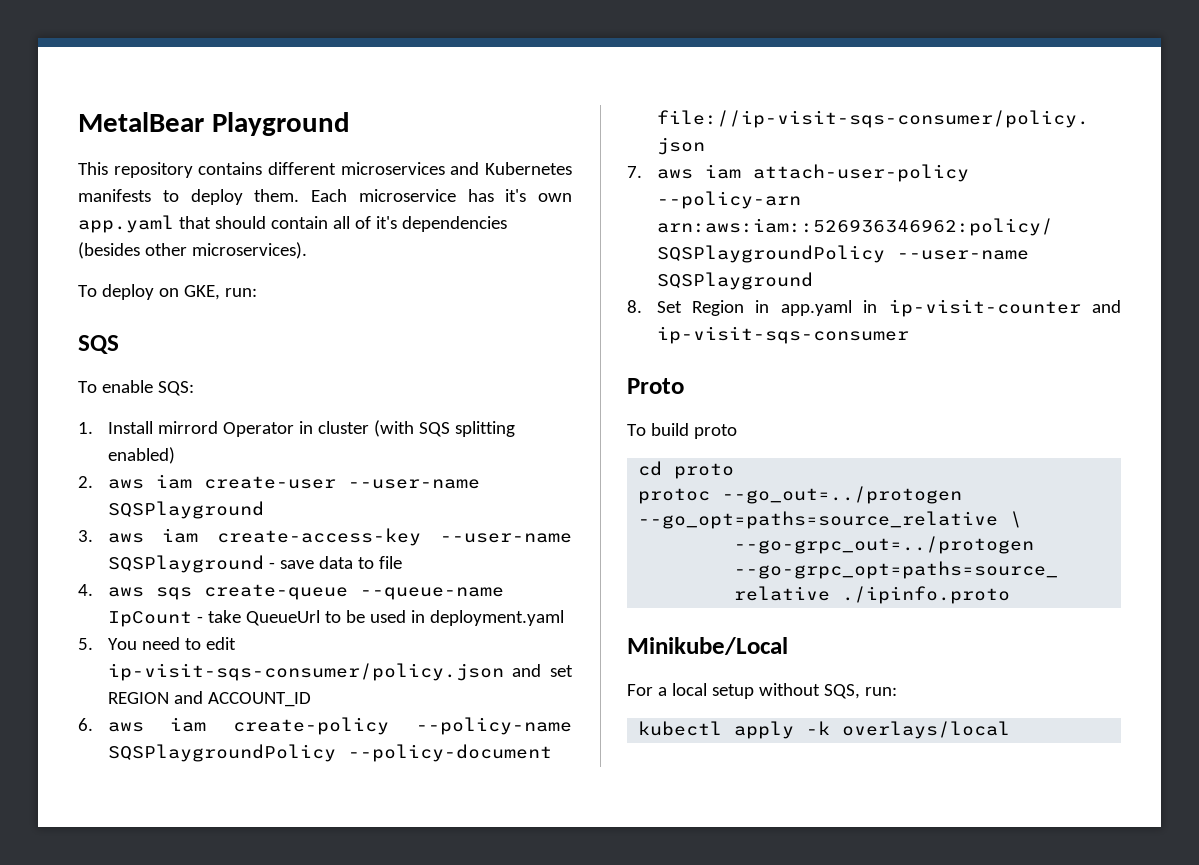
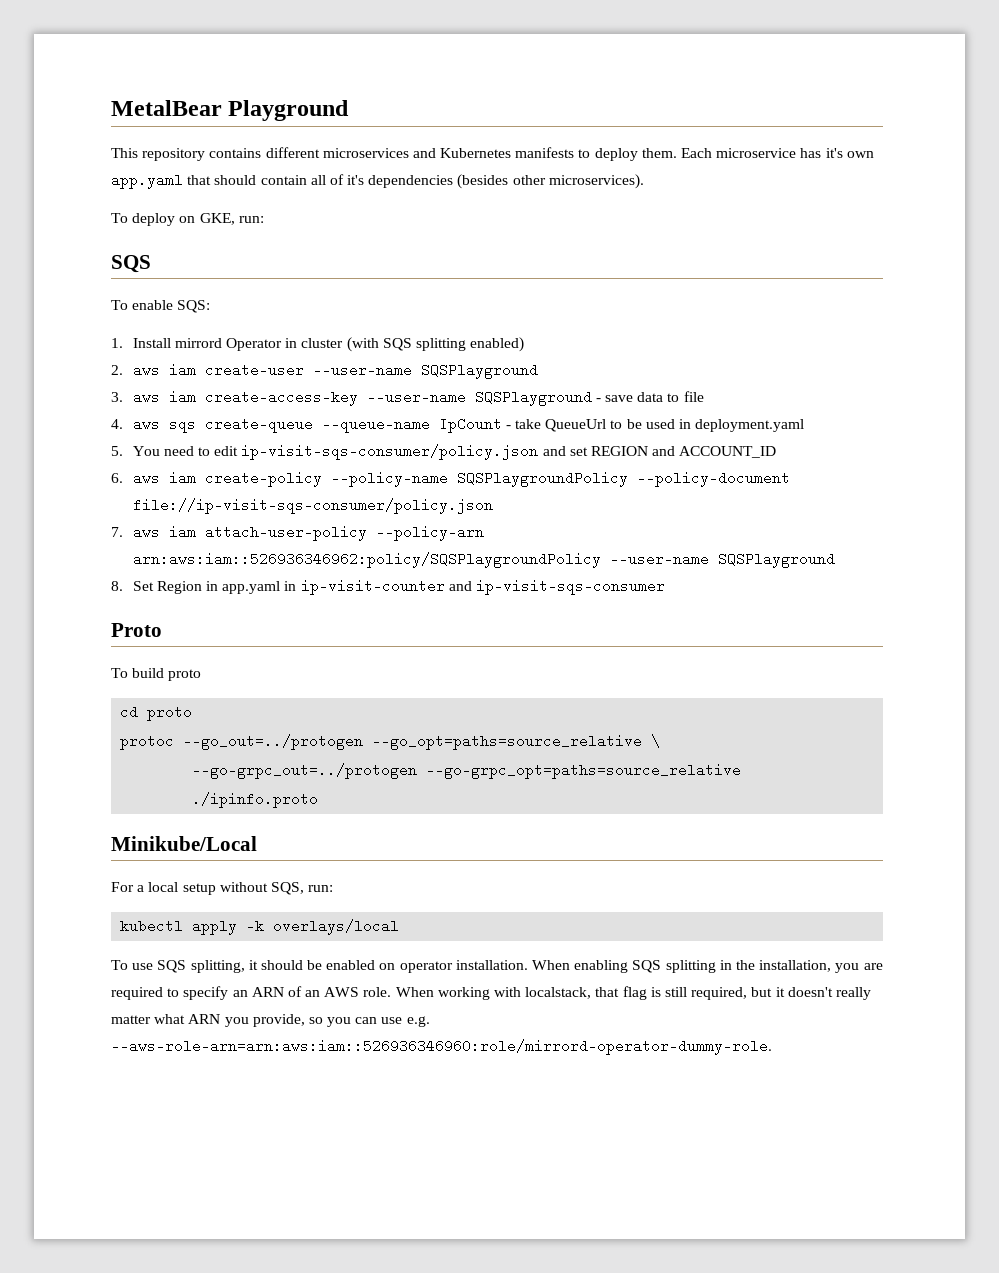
+ To use SQS splitting, it should be enabled on operator installation. When enabling SQS splitting in the installation, you are required to specify an ARN of an AWS role. When working with localstack, that flag is still required, but it doesn't really matter what ARN you provide, so you can use e.g. --aws-role-arn=arn:aws:iam::526936346960:role/mirrord-operator-dummy-role.

